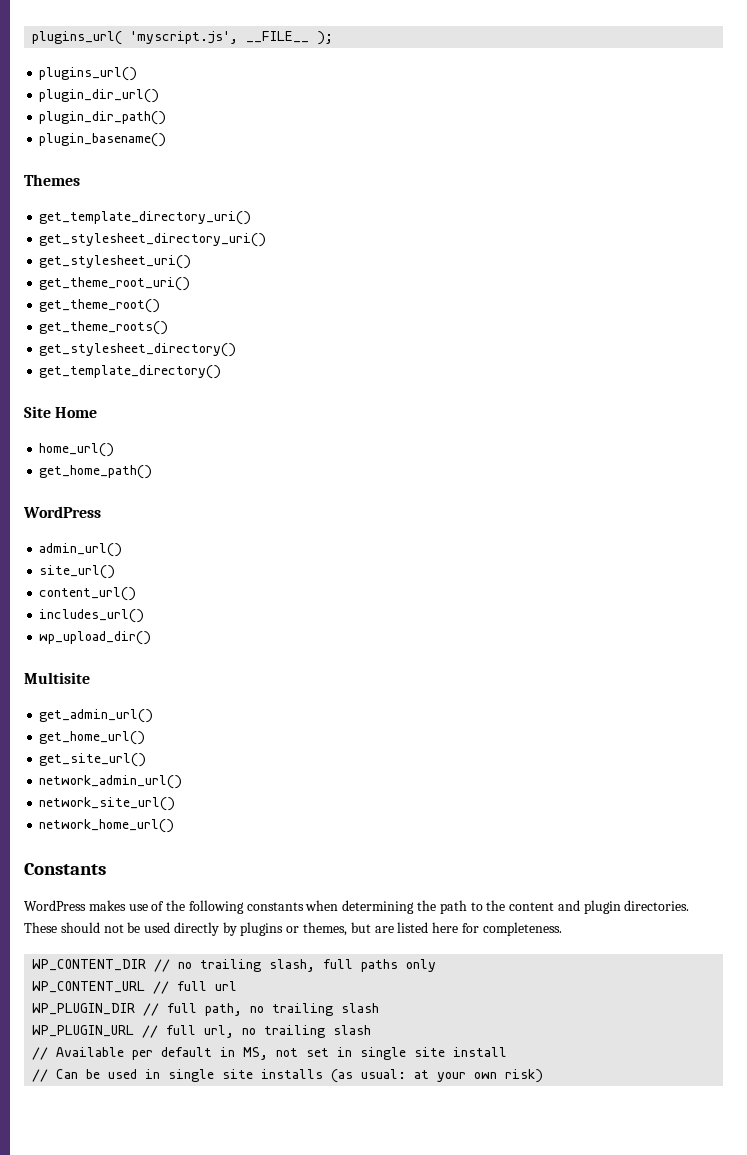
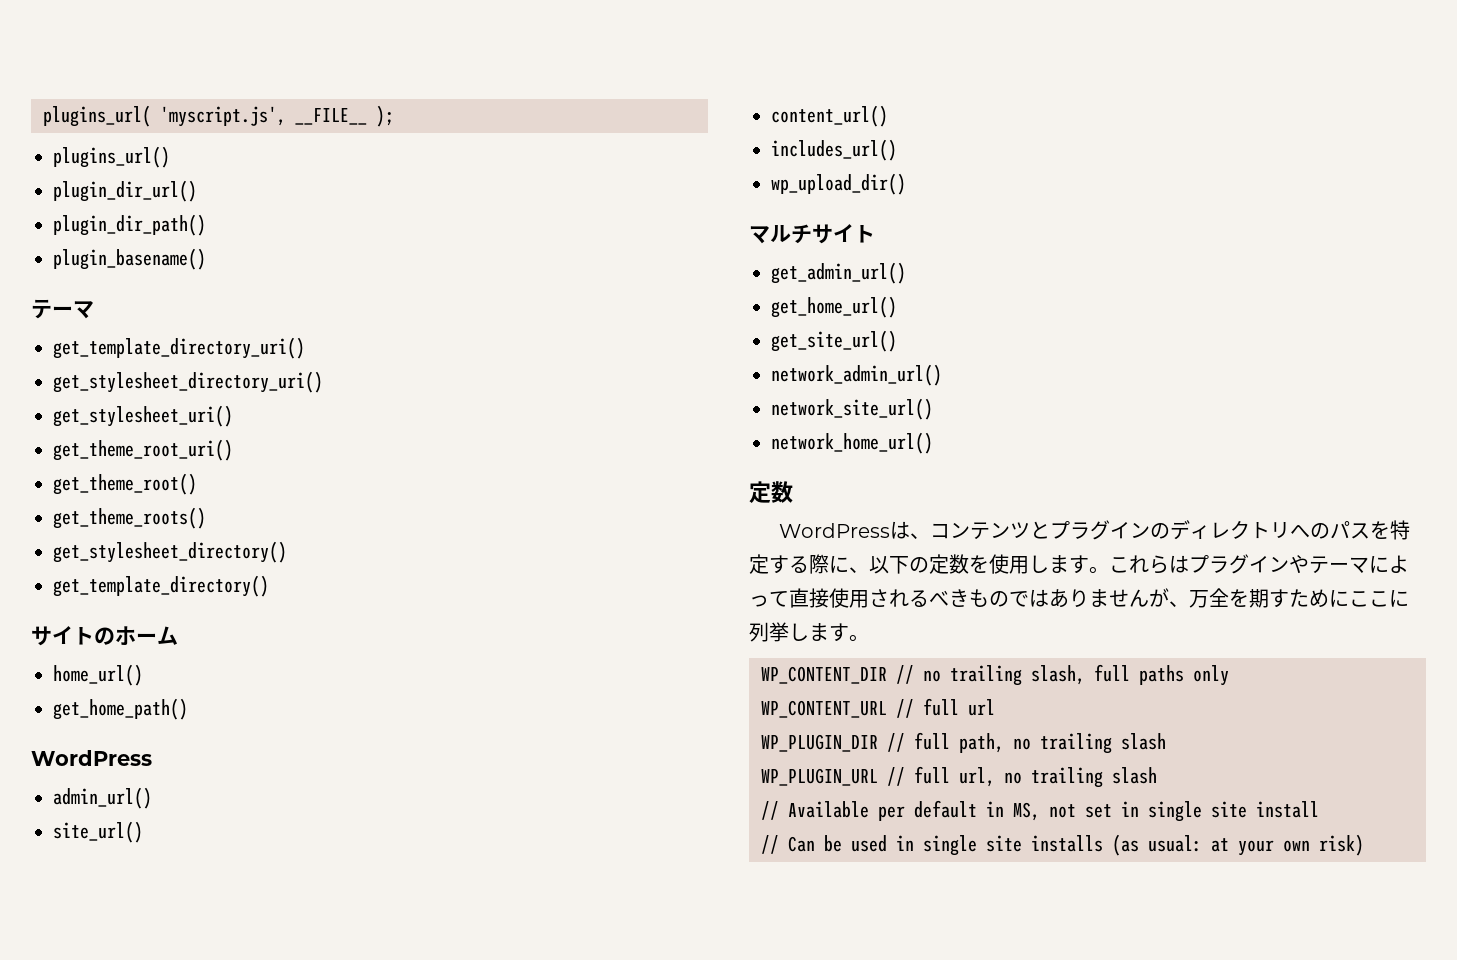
  plugin_basename()
- Themes
+ テーマ
- Site Home
+ サイトのホーム
- Multisite
+ マルチサイト
  network_home_url()
- Constants
- WordPress makes use of the following constants when determining the path to the content and plugin directories. These should not be used directly by plugins or themes, but are listed here for completeness.
+ 定数
+ WordPressは、コンテンツとプラグインのディレクトリへのパスを特定する際に、以下の定数を使用します。これらはプラグインやテーマによって直接使用されるべきものではありませんが、万全を期すためにここに列挙します。

